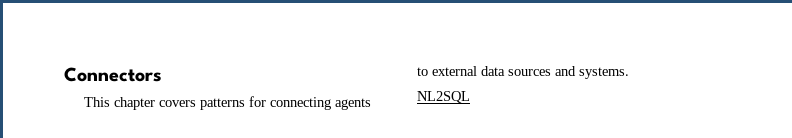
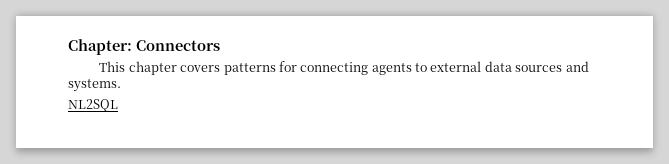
- Connectors
+ Chapter: Connectors

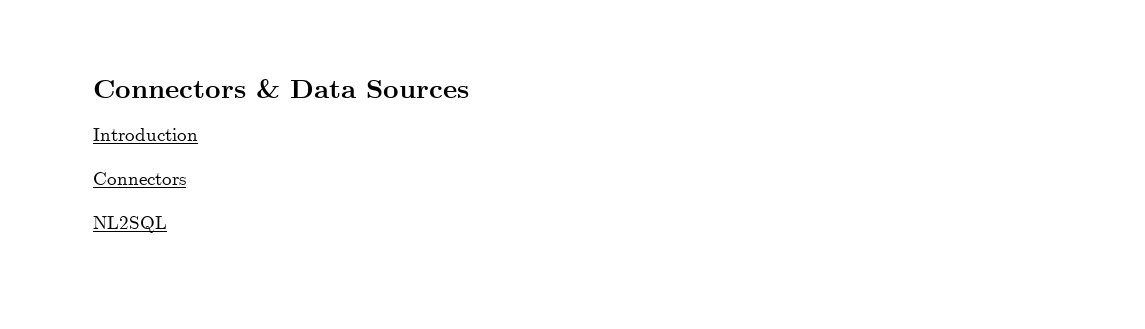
- Chapter: Connectors
- This chapter covers patterns for connecting agents to external data sources and systems.
+ Connectors & Data Sources
+ Introduction
+ Connectors

